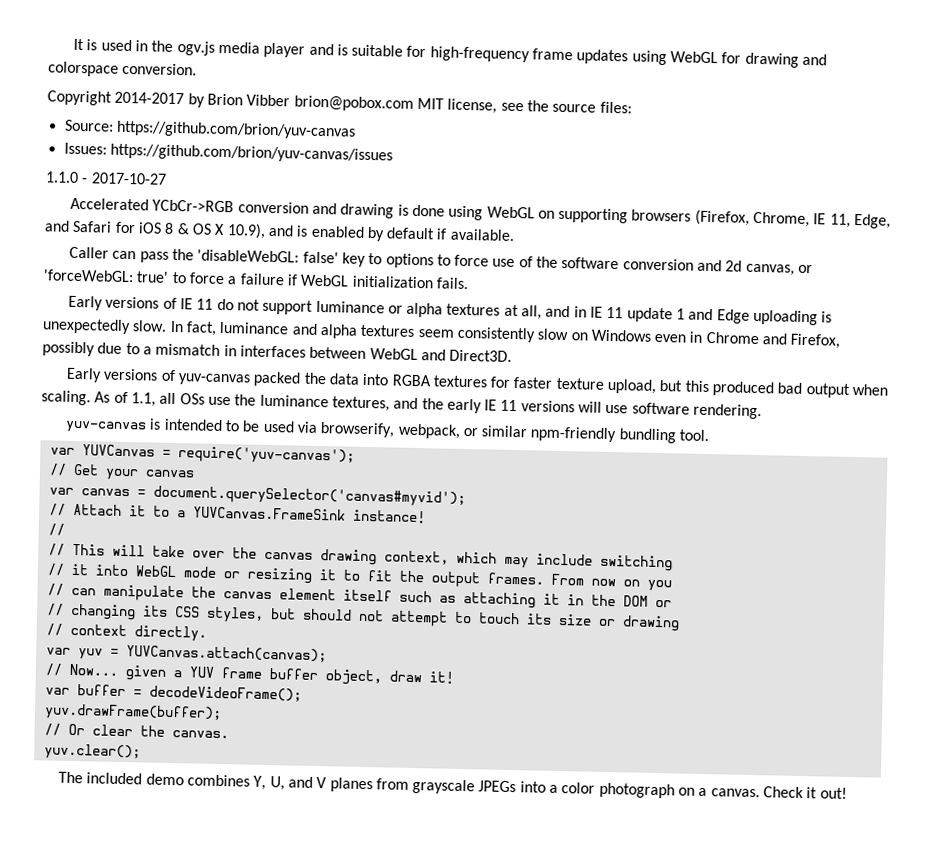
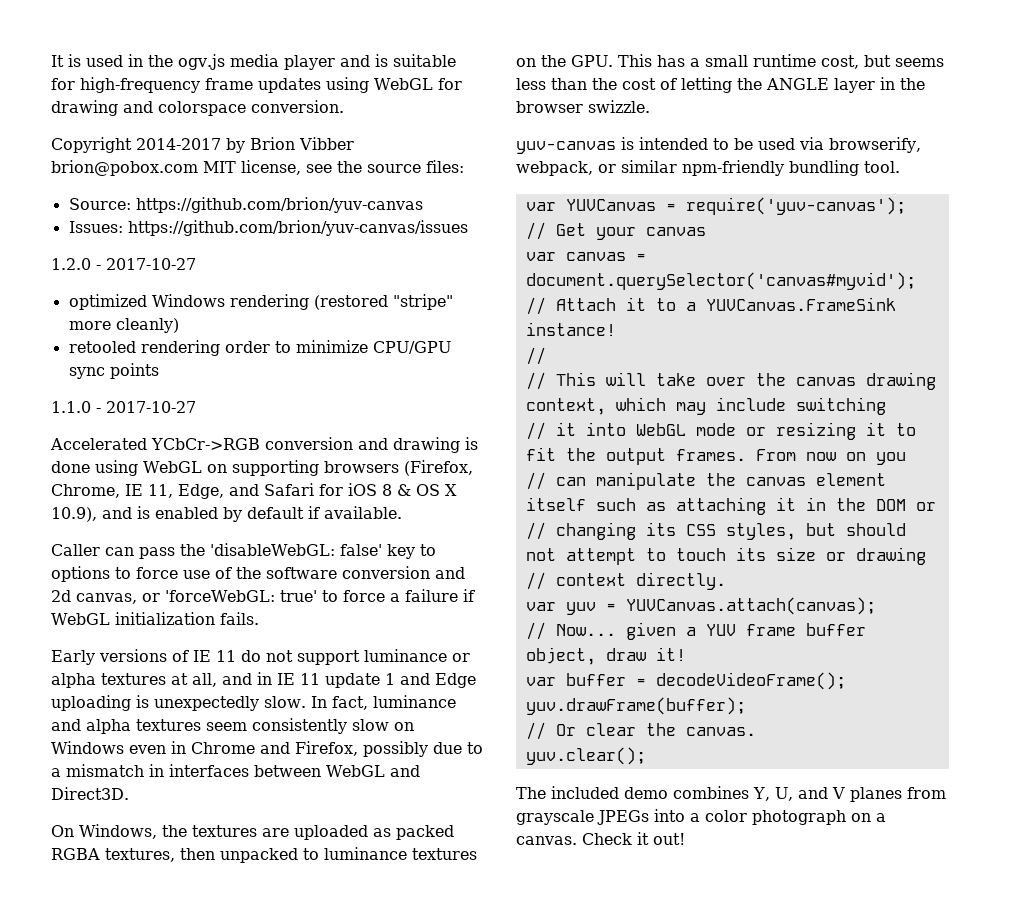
+ 1.2.0 - 2017-10-27
+ optimized Windows rendering (restored "stripe" more cleanly)
+ retooled rendering order to minimize CPU/GPU sync points
- Early versions of yuv-canvas packed the data into RGBA textures for faster texture upload, but this produced bad output when scaling. As of 1.1, all OSs use the luminance textures, and the early IE 11 versions will use software rendering.
+ On Windows, the textures are uploaded as packed RGBA textures, then unpacked to luminance textures on the GPU. This has a small runtime cost, but seems less than the cost of letting the ANGLE layer in the browser swizzle.

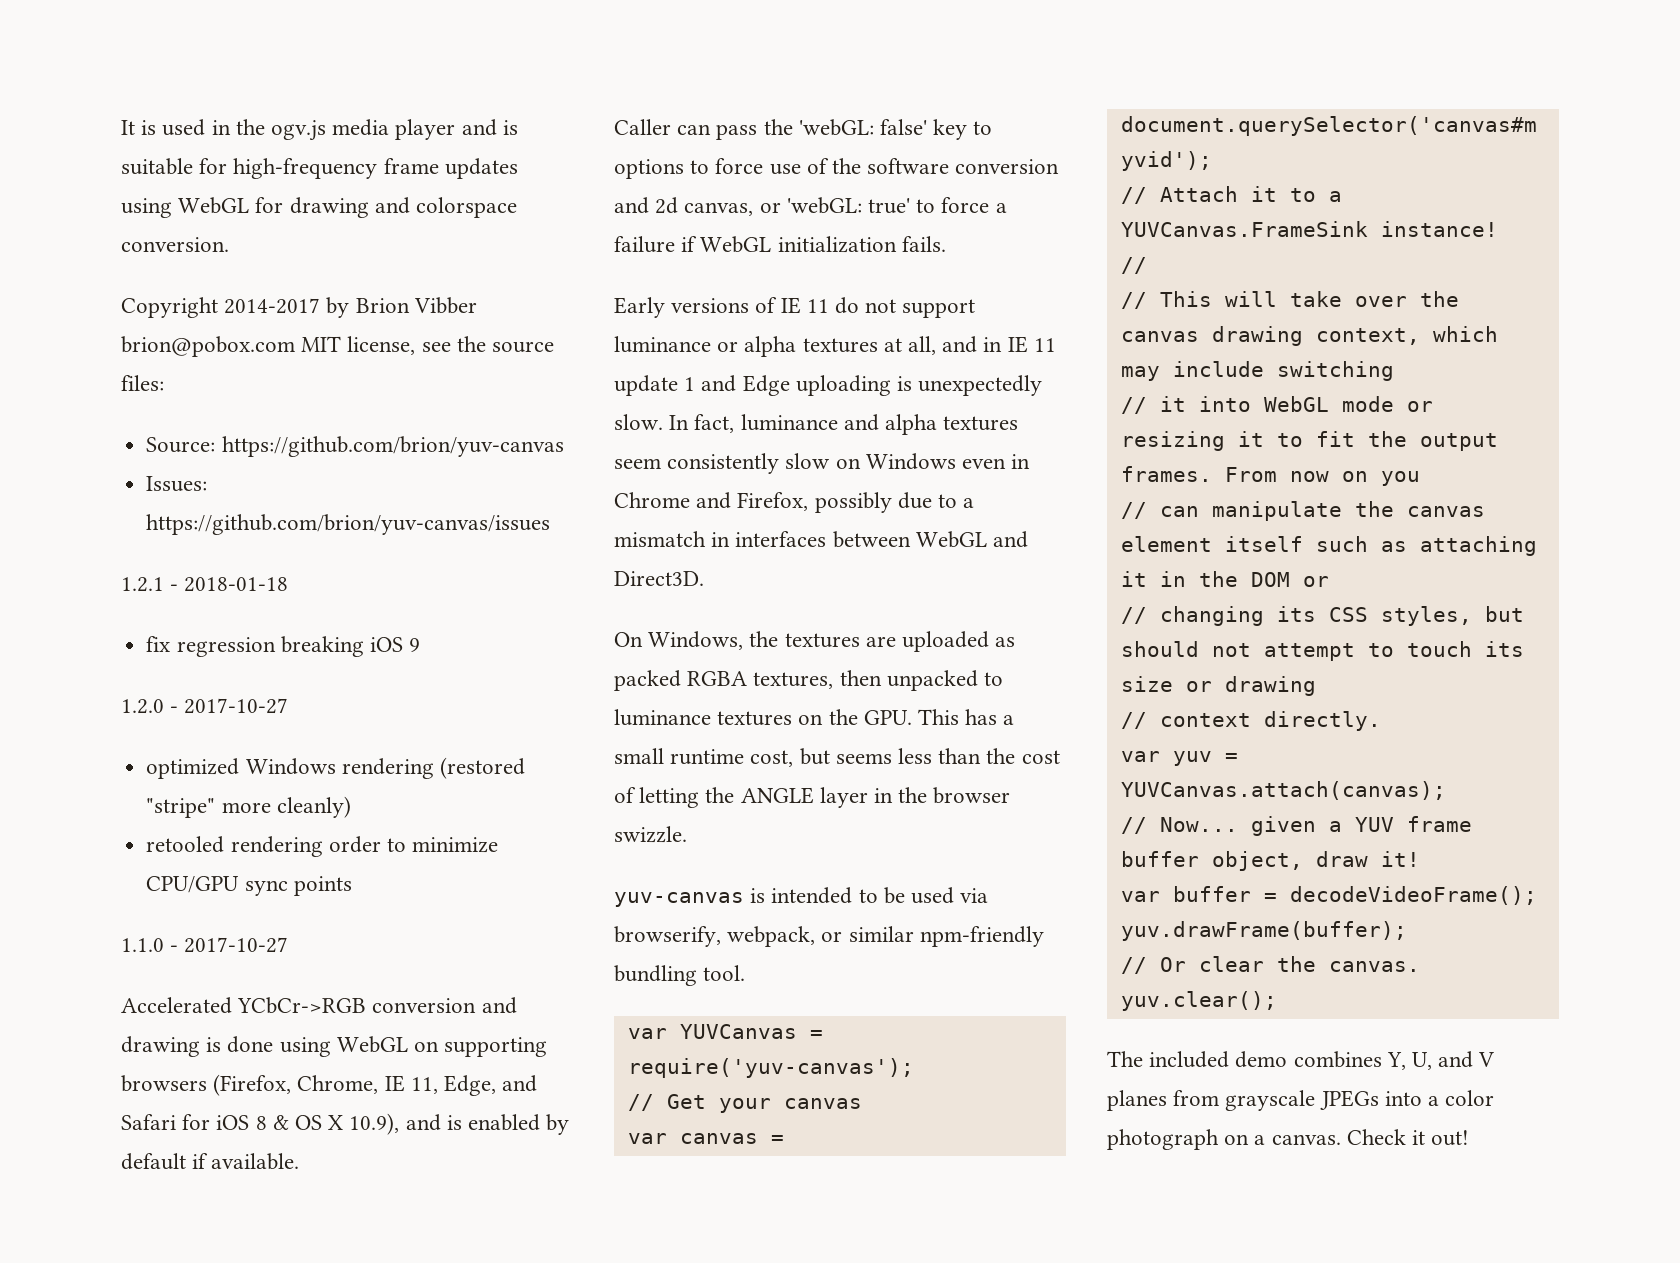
+ 1.2.1 - 2018-01-18
+ fix regression breaking iOS 9
- Caller can pass the 'disableWebGL: false' key to options to force use of the software conversion and 2d canvas, or 'forceWebGL: true' to force a failure if WebGL initialization fails.
+ Caller can pass the 'webGL: false' key to options to force use of the software conversion and 2d canvas, or 'webGL: true' to force a failure if WebGL initialization fails.

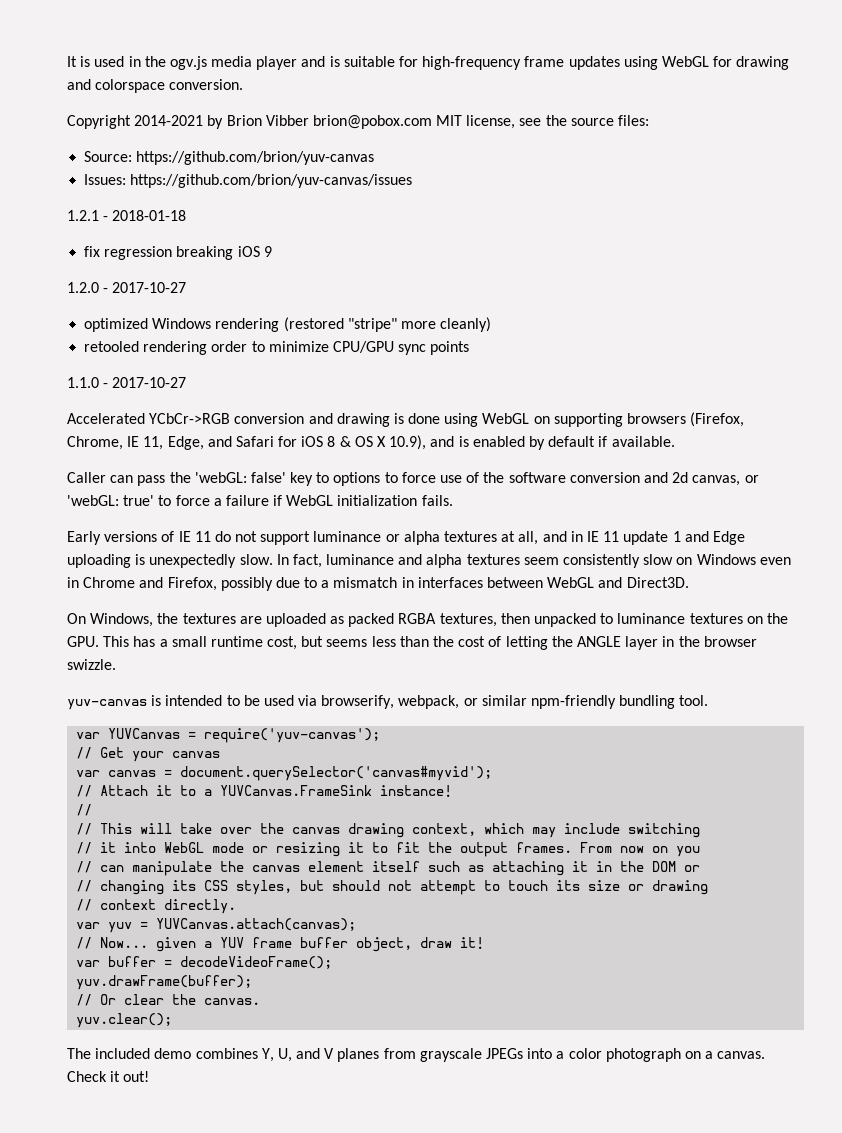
- Copyright 2014-2017 by Brion Vibber brion@pobox.com MIT license, see the source files:
+ Copyright 2014-2021 by Brion Vibber brion@pobox.com MIT license, see the source files:

